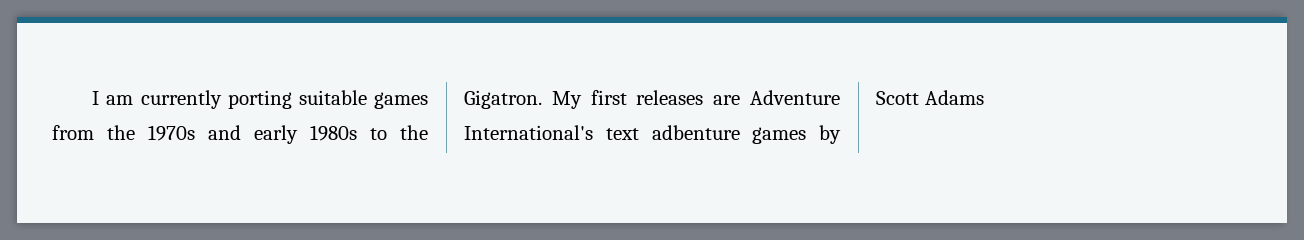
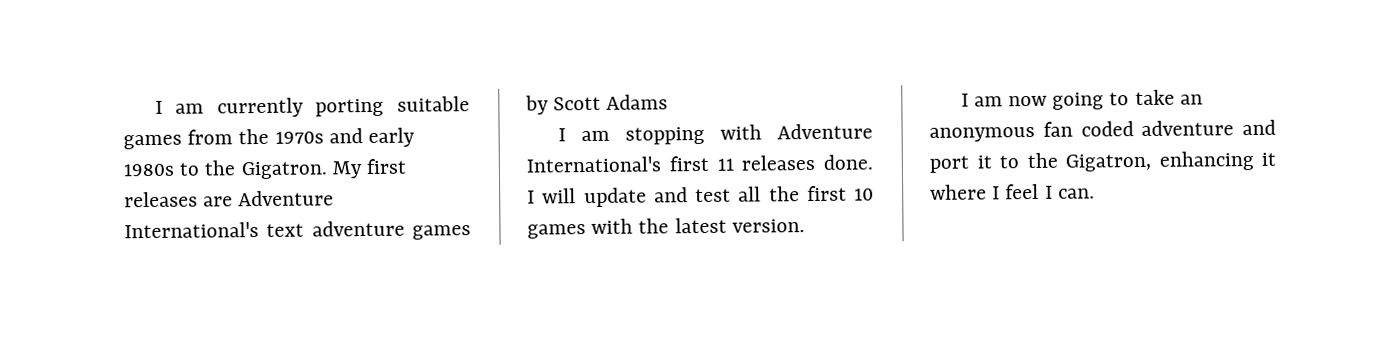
- My first releases are Adventure International's text adbenture games by Scott Adams
+ My first releases are Adventure International's text adventure games by Scott Adams
+ I am stopping with Adventure International's first 11 releases done. I will update and test all the first 10 games with the latest version.
+ I am now going to take an anonymous fan coded adventure and port it to the Gigatron, enhancing it where I feel I can.

